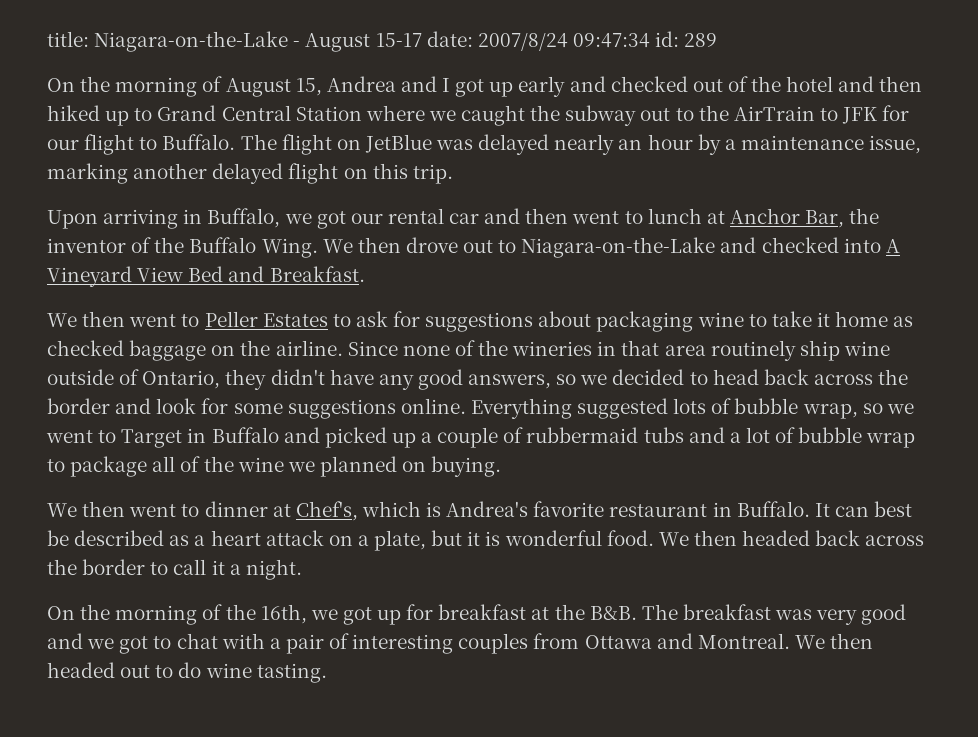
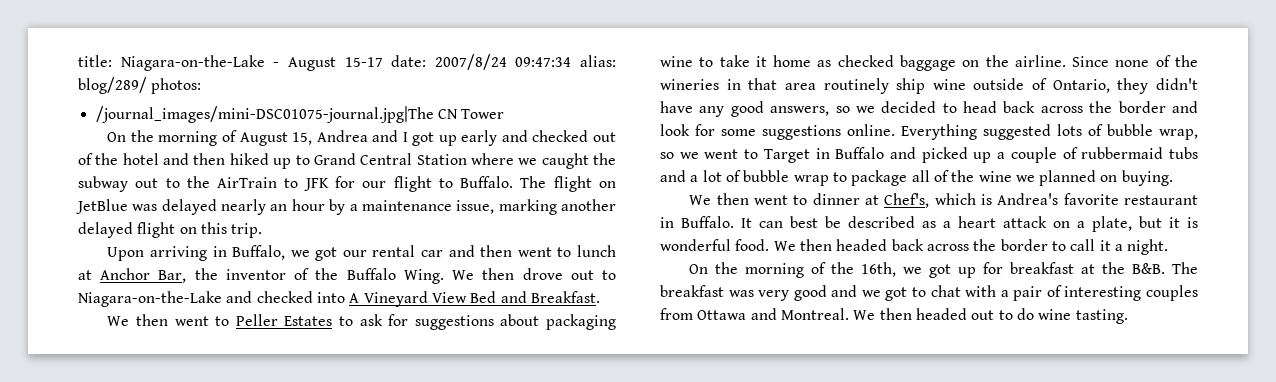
- title: Niagara-on-the-Lake - August 15-17 date: 2007/8/24 09:47:34 id: 289
+ title: Niagara-on-the-Lake - August 15-17 date: 2007/8/24 09:47:34 alias: blog/289/ photos:
+ /journal_images/mini-DSC01075-journal.jpg|The CN Tower

